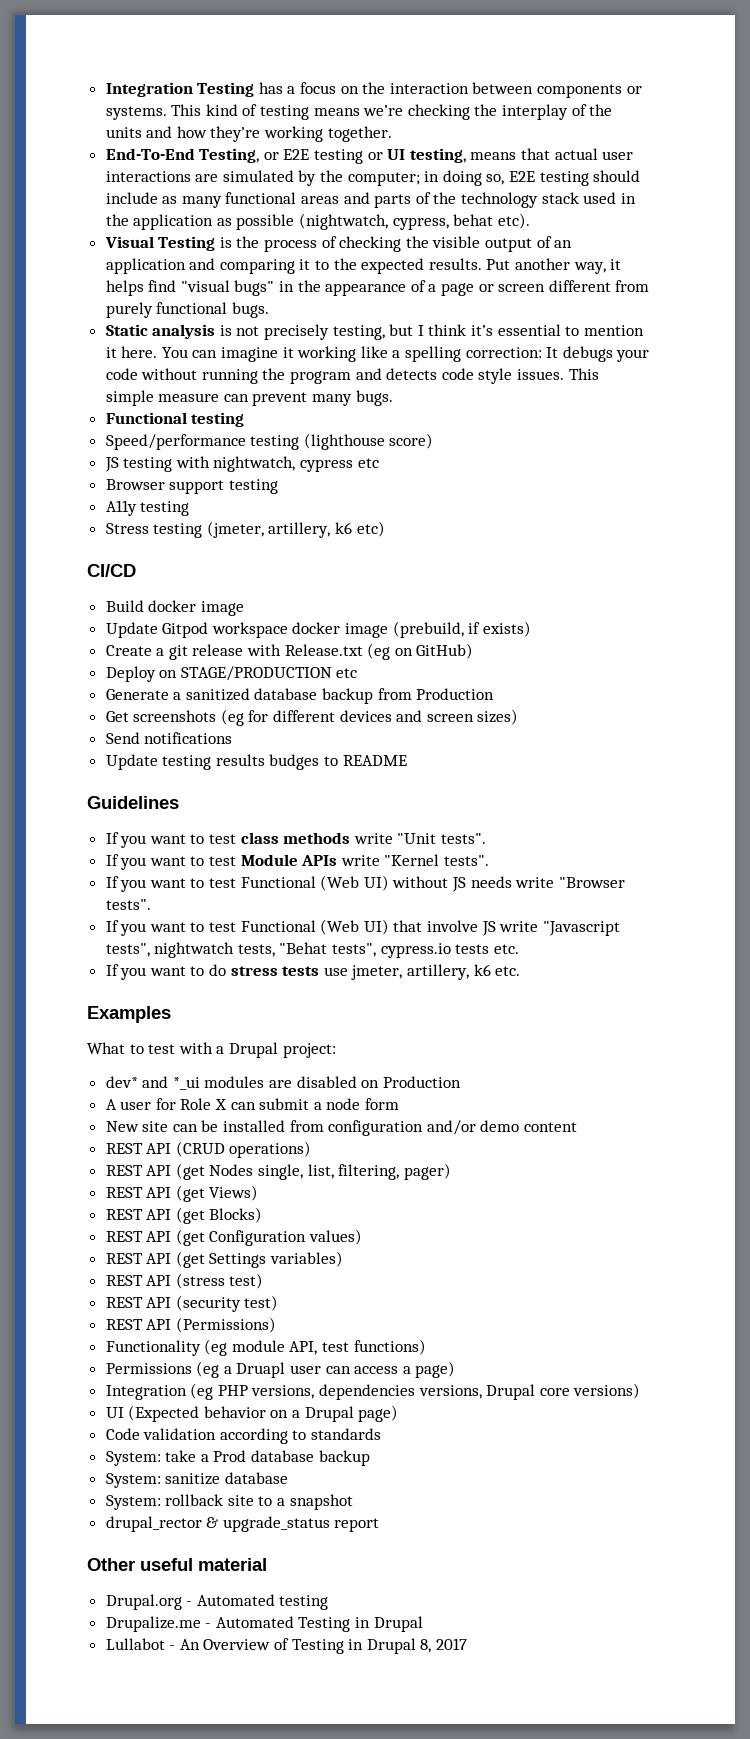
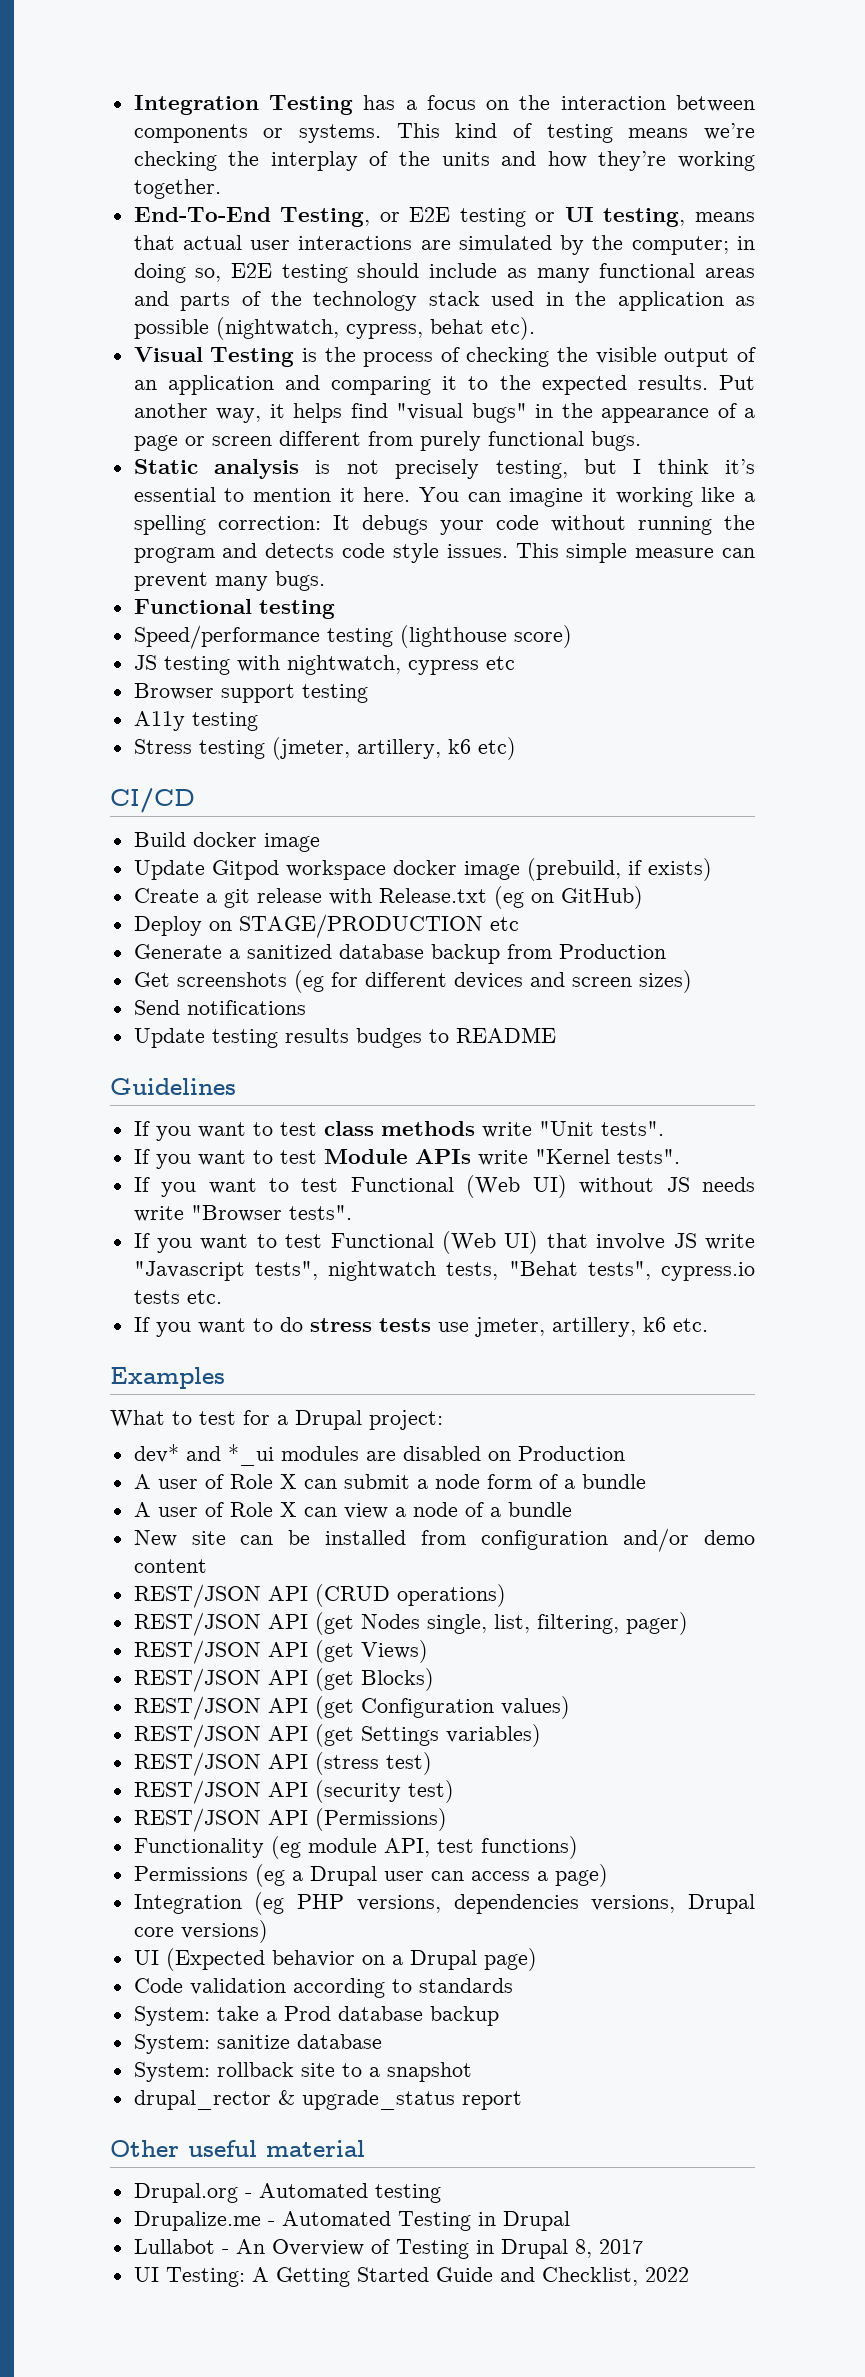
- What to test with a Drupal project:
+ What to test for a Drupal project:
- A user for Role X can submit a node form
+ A user of Role X can submit a node form of a bundle
+ A user of Role X can view a node of a bundle
- REST API (CRUD operations)
+ REST/JSON API (CRUD operations)
- REST API (get Nodes single, list, filtering, pager)
+ REST/JSON API (get Nodes single, list, filtering, pager)
- REST API (get Views)
+ REST/JSON API (get Views)
- REST API (get Blocks)
+ REST/JSON API (get Blocks)
- REST API (get Configuration values)
+ REST/JSON API (get Configuration values)
- REST API (get Settings variables)
+ REST/JSON API (get Settings variables)
- REST API (stress test)
+ REST/JSON API (stress test)
- REST API (security test)
+ REST/JSON API (security test)
- REST API (Permissions)
+ REST/JSON API (Permissions)
- Permissions (eg a Druapl user can access a page)
+ Permissions (eg a Drupal user can access a page)
+ UI Testing: A Getting Started Guide and Checklist, 2022

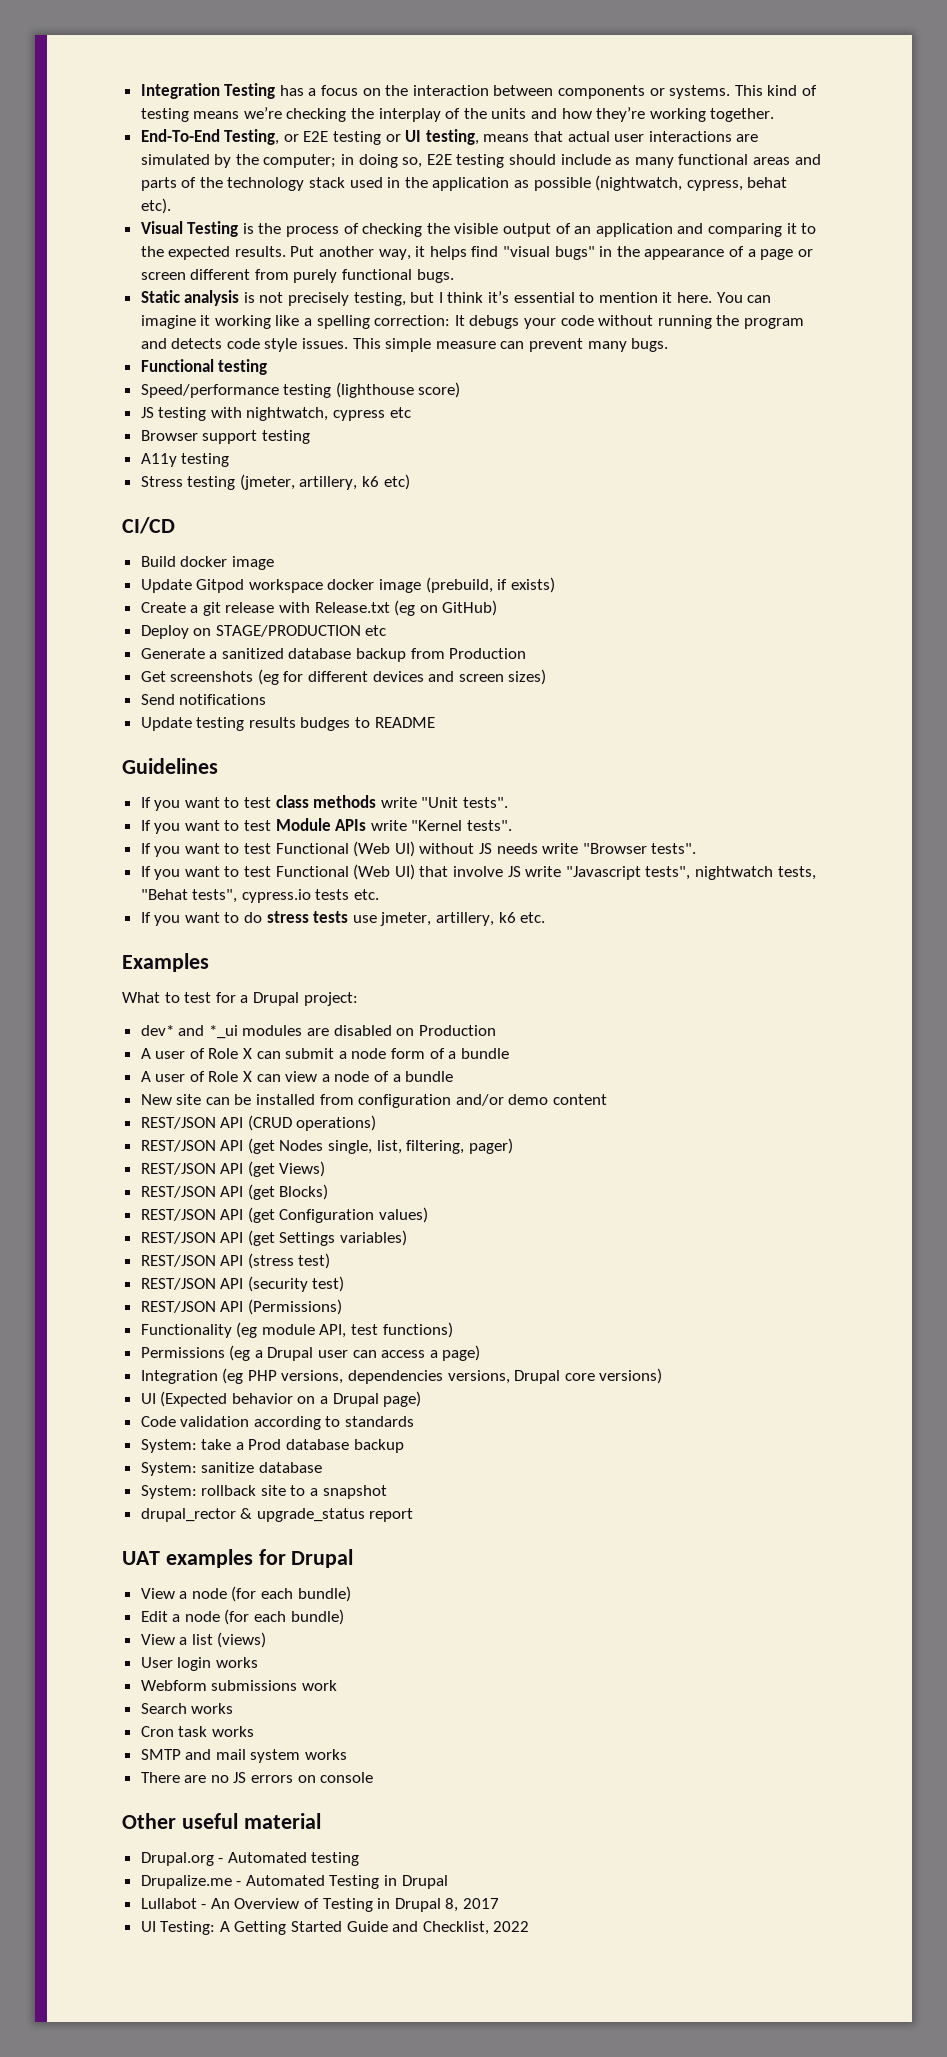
+ UAT examples for Drupal
+ View a node (for each bundle)
+ Edit a node (for each bundle)
+ View a list (views)
+ User login works
+ Webform submissions work
+ Search works
+ Cron task works
+ SMTP and mail system works
+ There are no JS errors on console

